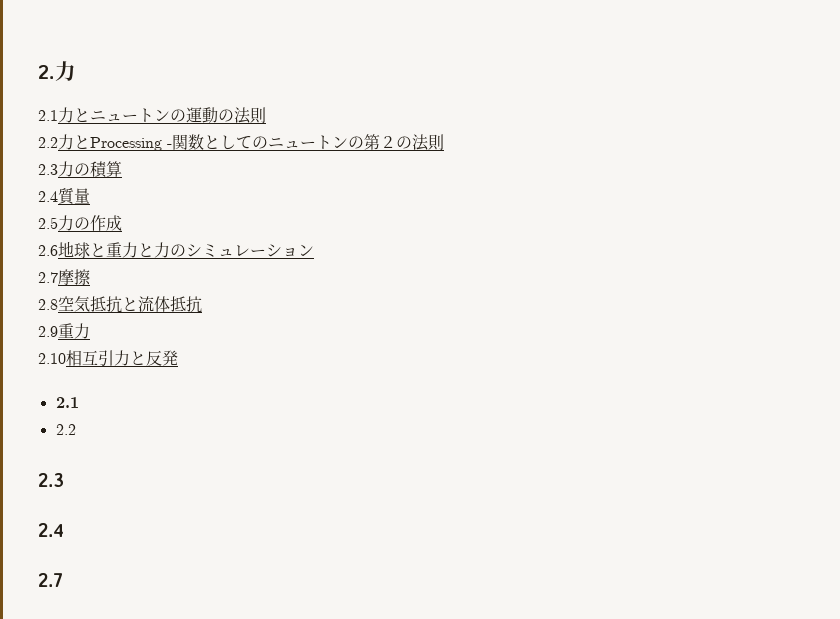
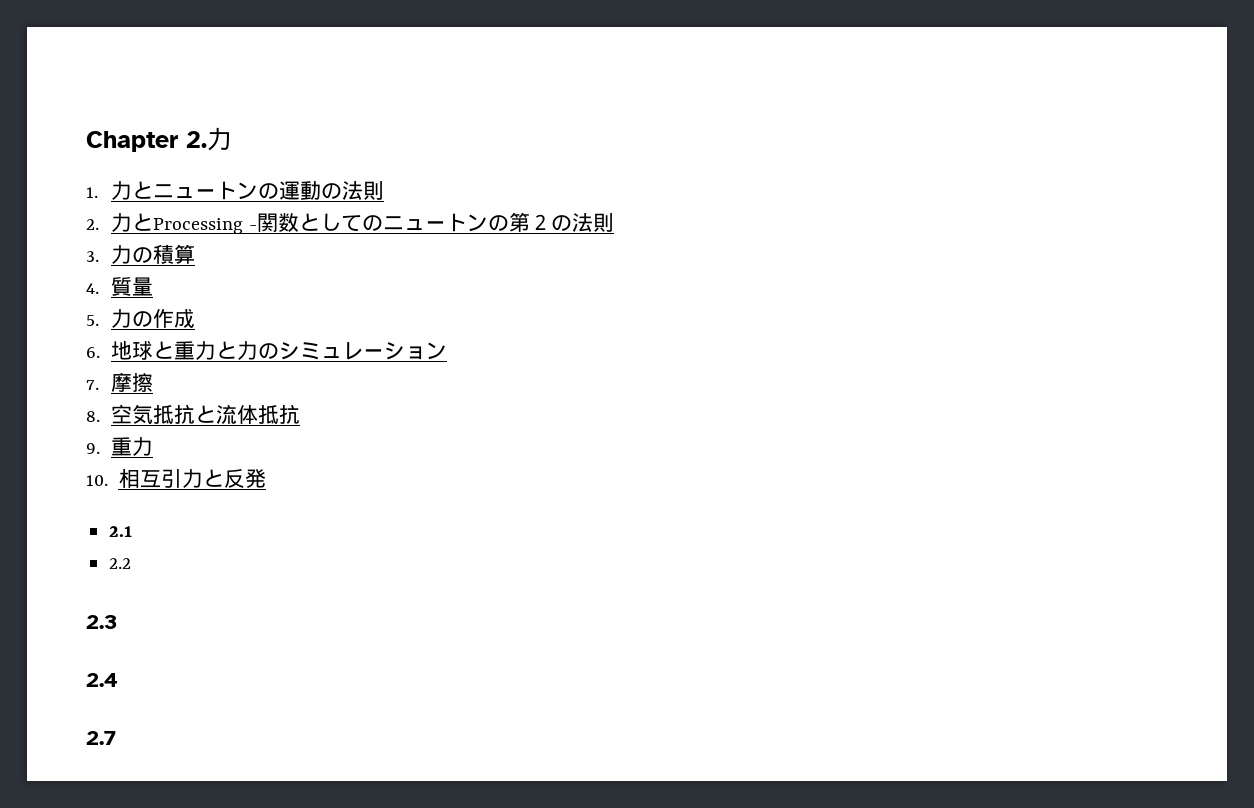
- 2.力
+ Chapter 2.力
- 2.1力とニュートンの運動の法則
+ 1.力とニュートンの運動の法則
- 2.2力とProcessing -関数としてのニュートンの第２の法則
+ 2.力とProcessing -関数としてのニュートンの第２の法則
- 2.3力の積算
+ 3.力の積算
- 2.4質量
+ 4.質量
- 2.5力の作成
+ 5.力の作成
- 2.6地球と重力と力のシミュレーション
+ 6.地球と重力と力のシミュレーション
- 2.7摩擦
+ 7.摩擦
- 2.8空気抵抗と流体抵抗
+ 8.空気抵抗と流体抵抗
- 2.9重力
+ 9.重力
- 2.10相互引力と反発
+ 10.相互引力と反発

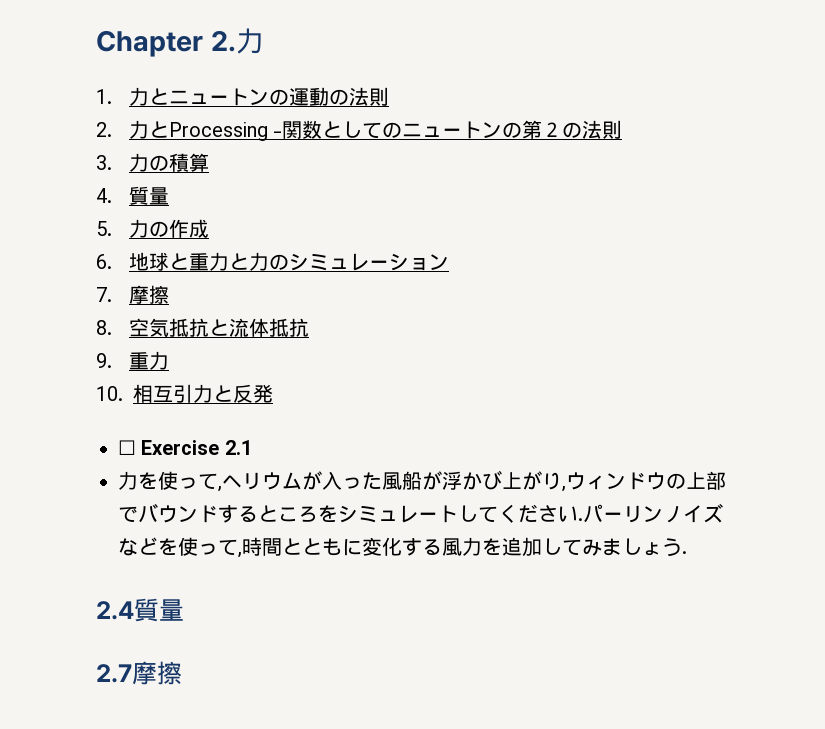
- 2.1
+ ☐ Exercise 2.1
- 2.2
- 2.3
+ 力を使って,ヘリウムが入った風船が浮かび上がり,ウィンドウの上部でバウンドするところをシミュレートしてください.パーリンノイズなどを使って,時間とともに変化する風力を追加してみましょう.
- 2.4
+ 2.4質量
- 2.7
+ 2.7摩擦

